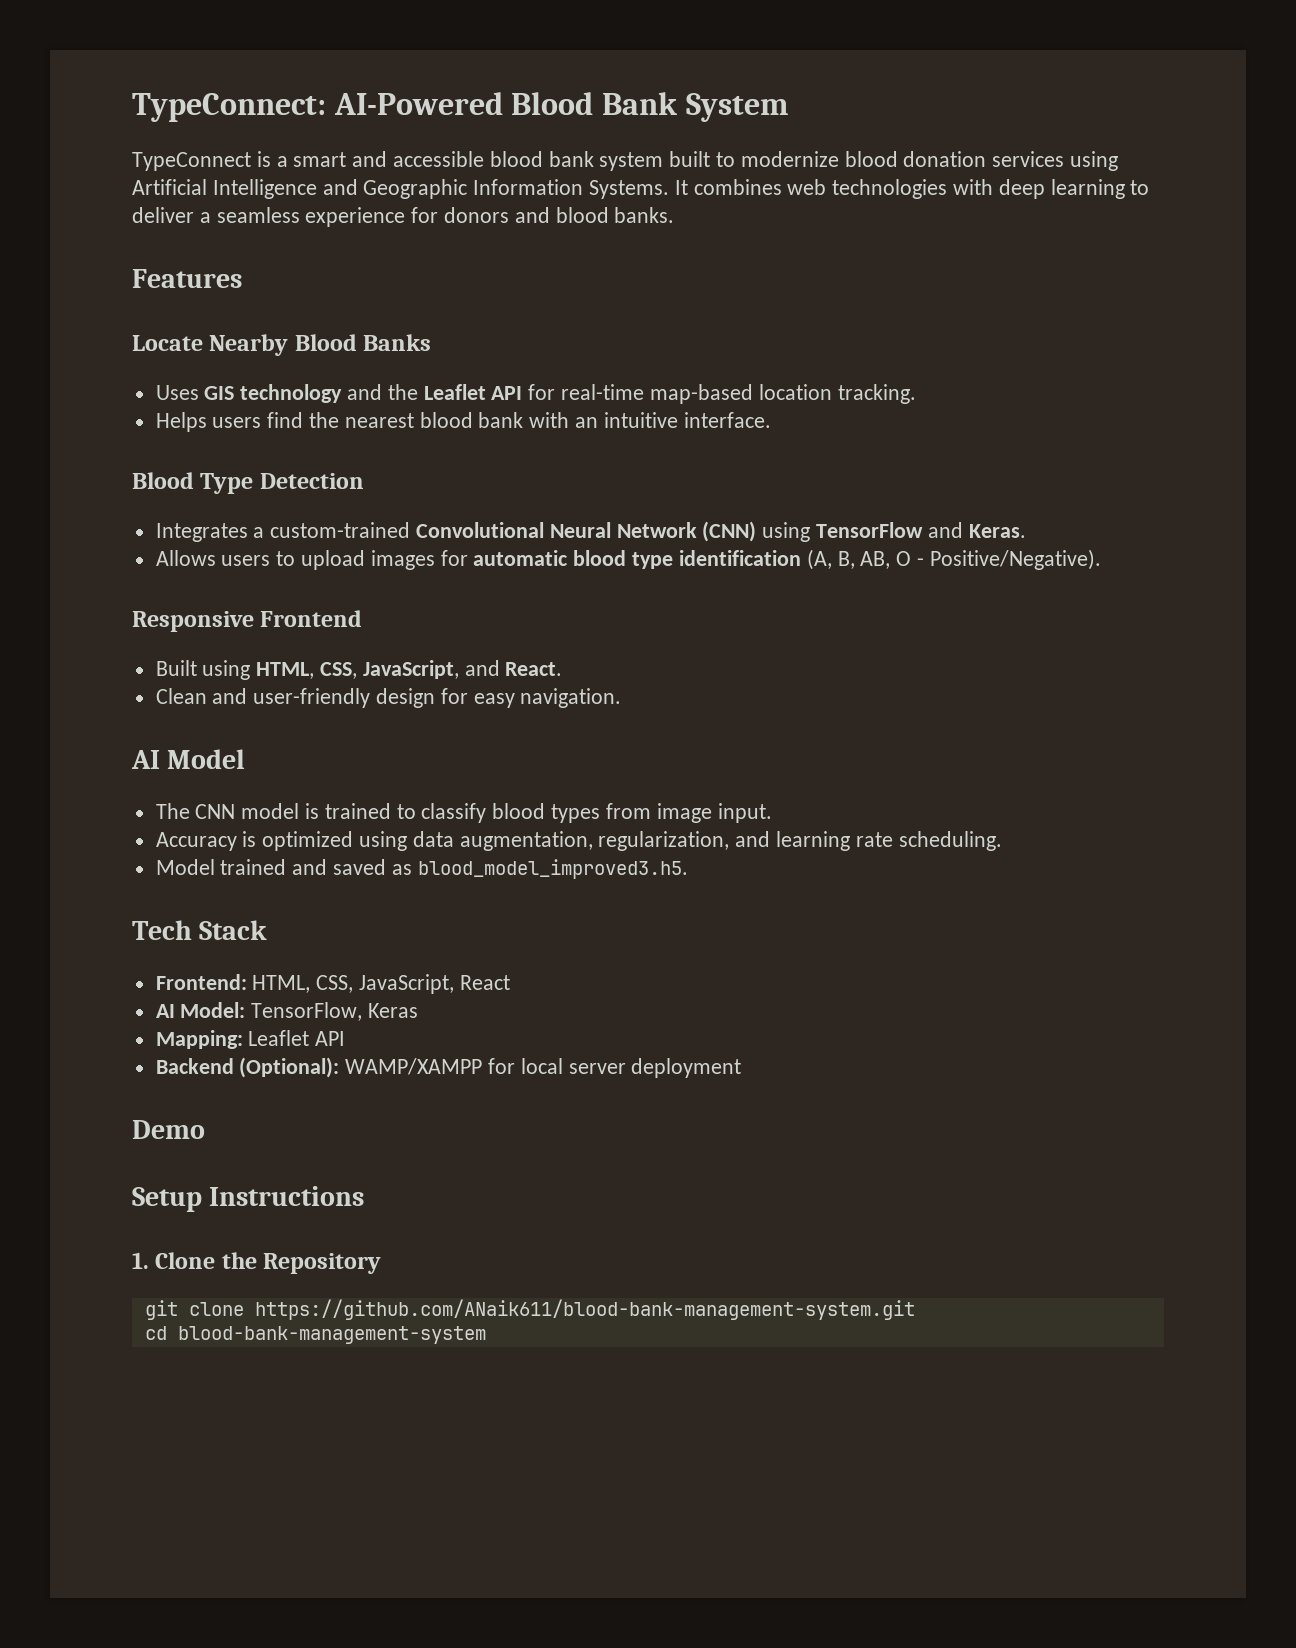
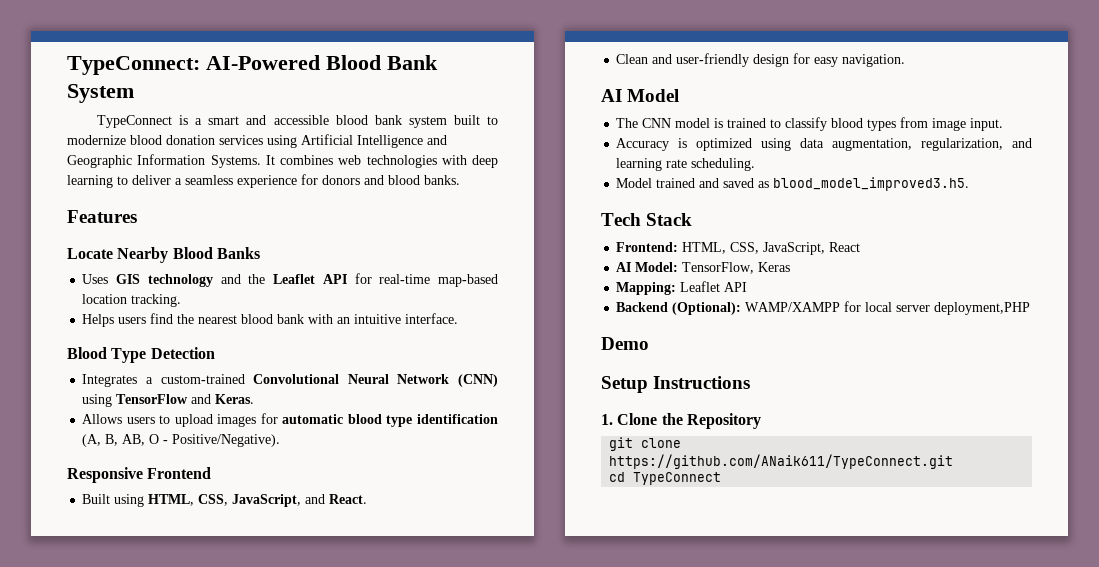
- Backend (Optional): WAMP/XAMPP for local server deployment
+ Backend (Optional): WAMP/XAMPP for local server deployment,PHP
- git clone https://github.com/ANaik611/blood-bank-management-system.git
+ git clone https://github.com/ANaik611/TypeConnect.git
- cd blood-bank-management-system
+ cd TypeConnect

